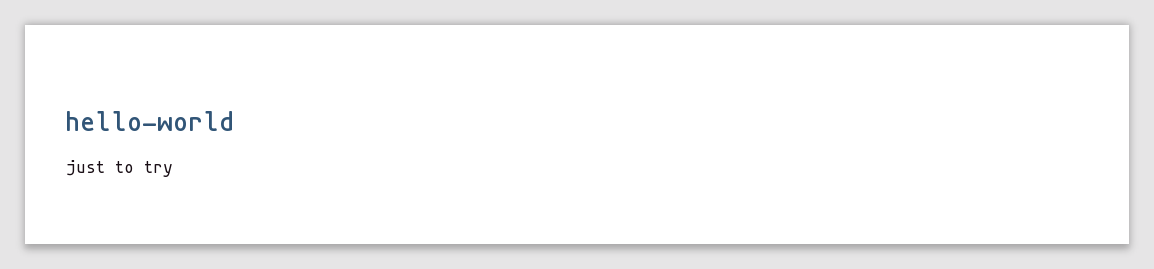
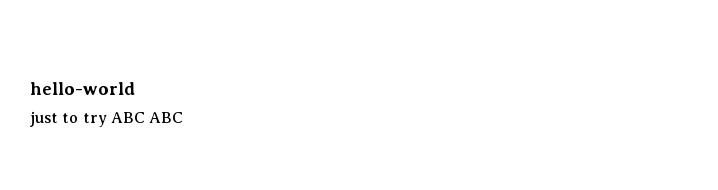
- just to try
+ just to try ABC ABC

